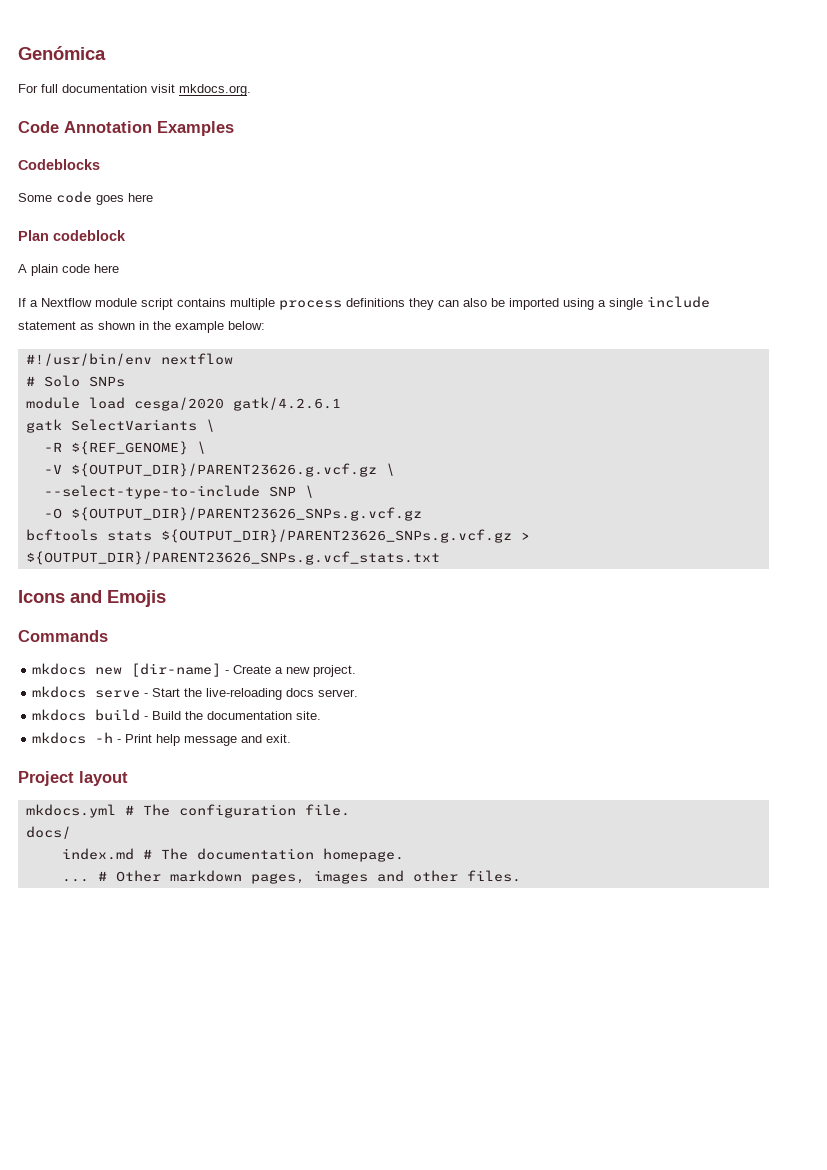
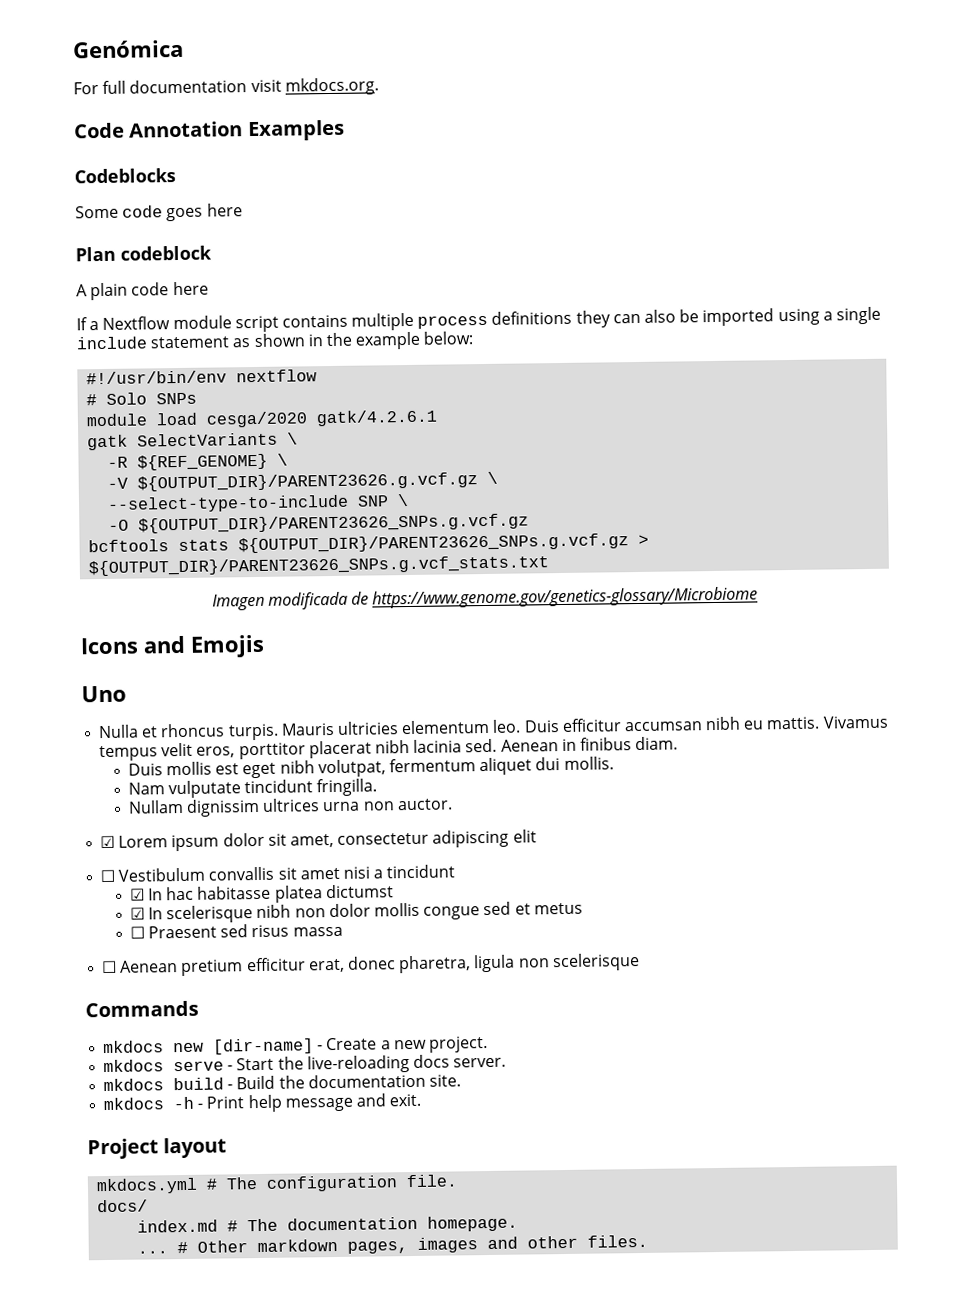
+ Imagen modificada de https://www.genome.gov/genetics-glossary/Microbiome
+ Uno
+ Nulla et rhoncus turpis. Mauris ultricies elementum leo. Duis efficitur accumsan nibh eu mattis. Vivamus tempus velit eros, porttitor placerat nibh lacinia sed. Aenean in finibus diam.
+ Duis mollis est eget nibh volutpat, fermentum aliquet dui mollis.
+ Nam vulputate tincidunt fringilla.
+ Nullam dignissim ultrices urna non auctor.
+ ☑ Lorem ipsum dolor sit amet, consectetur adipiscing elit
+ ☐ Vestibulum convallis sit amet nisi a tincidunt
+ ☑ In hac habitasse platea dictumst
+ ☑ In scelerisque nibh non dolor mollis congue sed et metus
+ ☐ Praesent sed risus massa
+ ☐ Aenean pretium efficitur erat, donec pharetra, ligula non scelerisque

